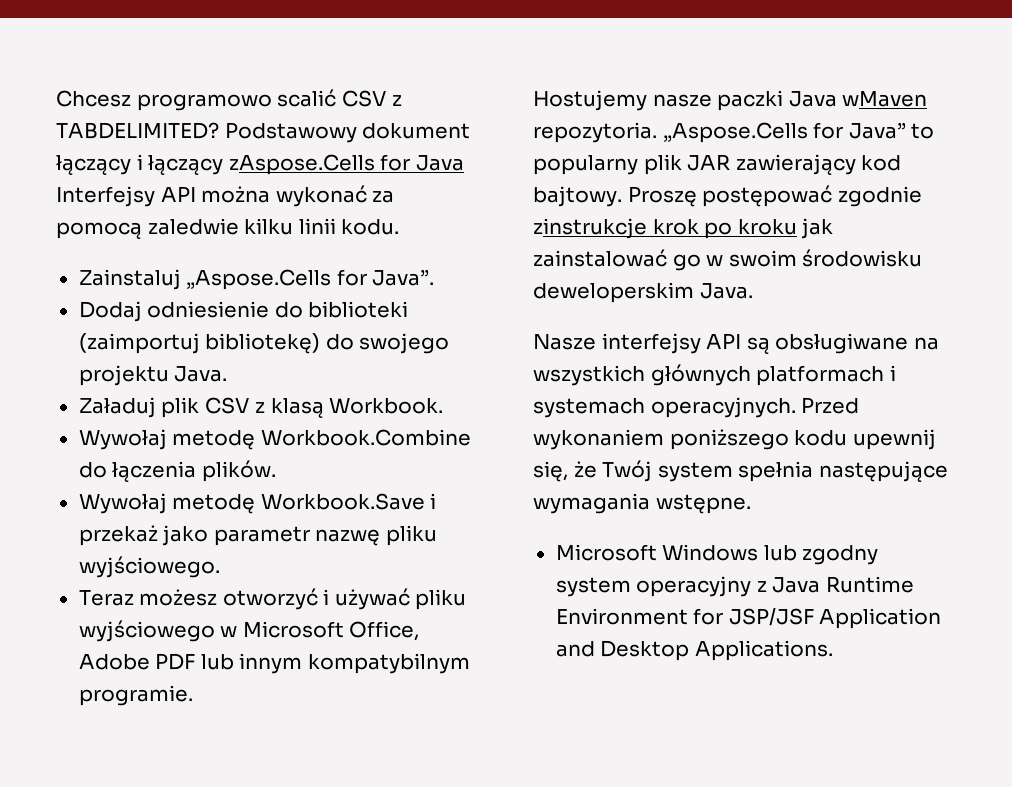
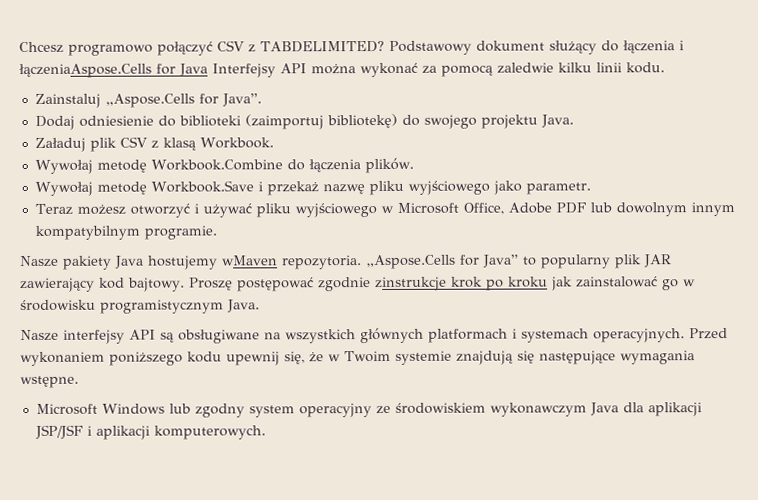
- Chcesz programowo scalić CSV z TABDELIMITED?
+ Chcesz programowo połączyć CSV z TABDELIMITED?
- Podstawowy dokument łączący i łączący zAspose.Cells for Java Interfejsy API można wykonać za pomocą zaledwie kilku linii kodu.
+ Podstawowy dokument służący do łączenia i łączeniaAspose.Cells for Java Interfejsy API można wykonać za pomocą zaledwie kilku linii kodu.
- Wywołaj metodę Workbook.Save i przekaż jako parametr nazwę pliku wyjściowego.
+ Wywołaj metodę Workbook.Save i przekaż nazwę pliku wyjściowego jako parametr.
- Teraz możesz otworzyć i używać pliku wyjściowego w Microsoft Office, Adobe PDF lub innym kompatybilnym programie.
+ Teraz możesz otworzyć i używać pliku wyjściowego w Microsoft Office, Adobe PDF lub dowolnym innym kompatybilnym programie.
- Hostujemy nasze paczki Java wMaven repozytoria.
+ Nasze pakiety Java hostujemy wMaven repozytoria.
- Proszę postępować zgodnie zinstrukcje krok po kroku jak zainstalować go w swoim środowisku deweloperskim Java.
+ Proszę postępować zgodnie zinstrukcje krok po kroku jak zainstalować go w środowisku programistycznym Java.
- Przed wykonaniem poniższego kodu upewnij się, że Twój system spełnia następujące wymagania wstępne.
+ Przed wykonaniem poniższego kodu upewnij się, że w Twoim systemie znajdują się następujące wymagania wstępne.
- Microsoft Windows lub zgodny system operacyjny z Java Runtime Environment for JSP/JSF Application and Desktop Applications.
+ Microsoft Windows lub zgodny system operacyjny ze środowiskiem wykonawczym Java dla aplikacji JSP/JSF i aplikacji komputerowych.

